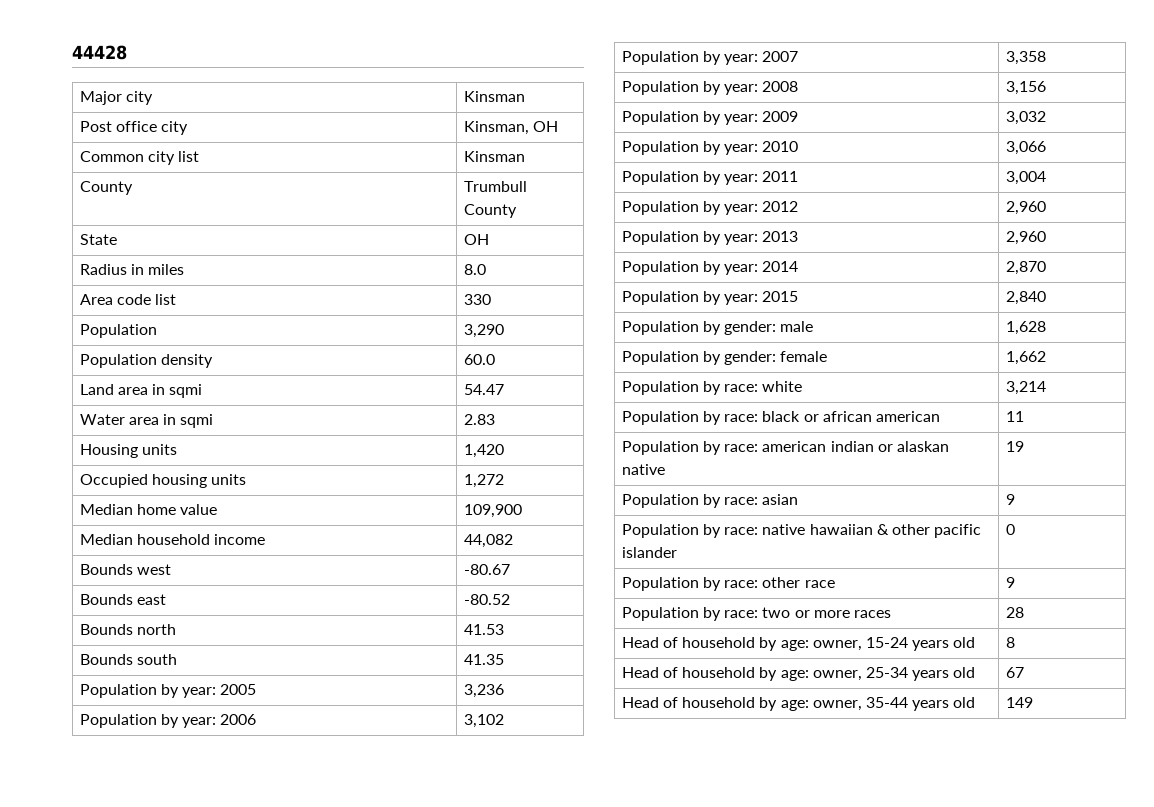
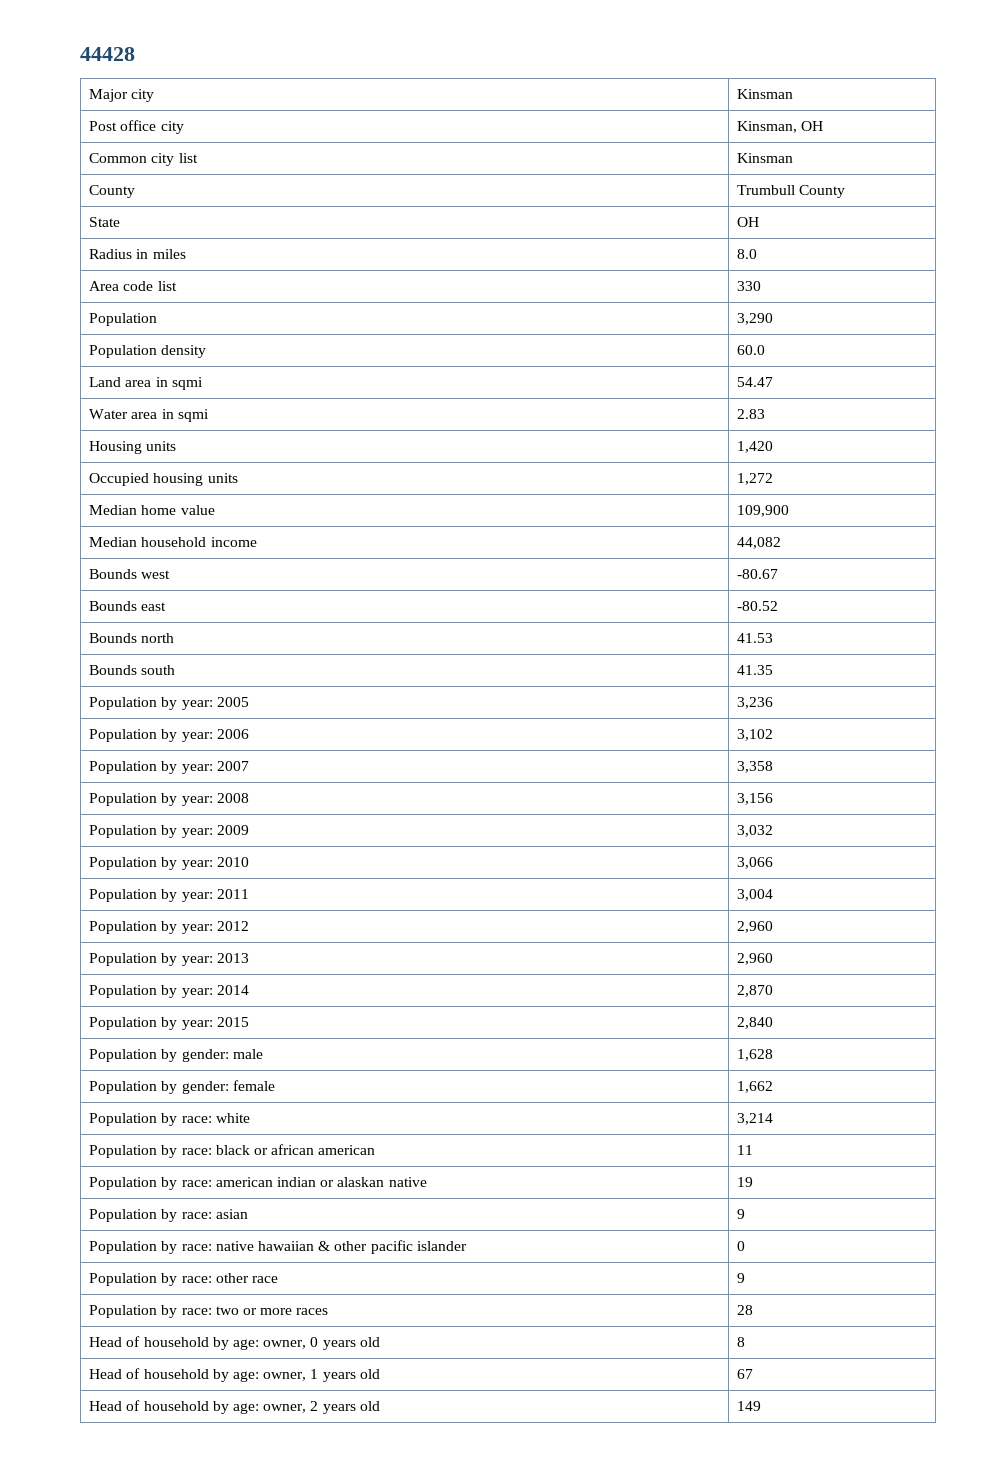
- Head of household by age: owner, 15-24 years old | 8
+ Head of household by age: owner, 0 years old | 8
- Head of household by age: owner, 25-34 years old | 67
+ Head of household by age: owner, 1 years old | 67
- Head of household by age: owner, 35-44 years old | 149
+ Head of household by age: owner, 2 years old | 149

